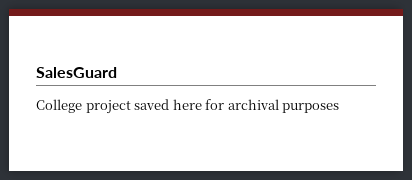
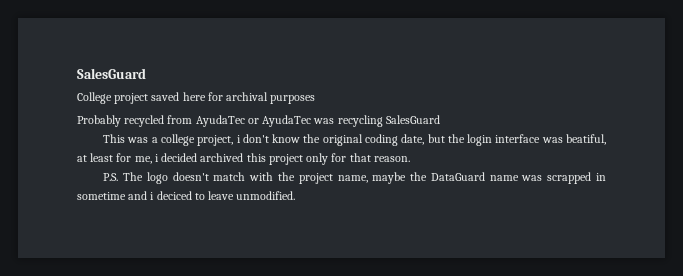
+ Probably recycled from AyudaTec or AyudaTec was recycling SalesGuard
+ This was a college project, i don't know the original coding date, but the login interface was beatiful, at least for me, i decided archived this project only for that reason.
+ P.S. The logo doesn't match with the project name, maybe the DataGuard name was scrapped in sometime and i deciced to leave unmodified.

